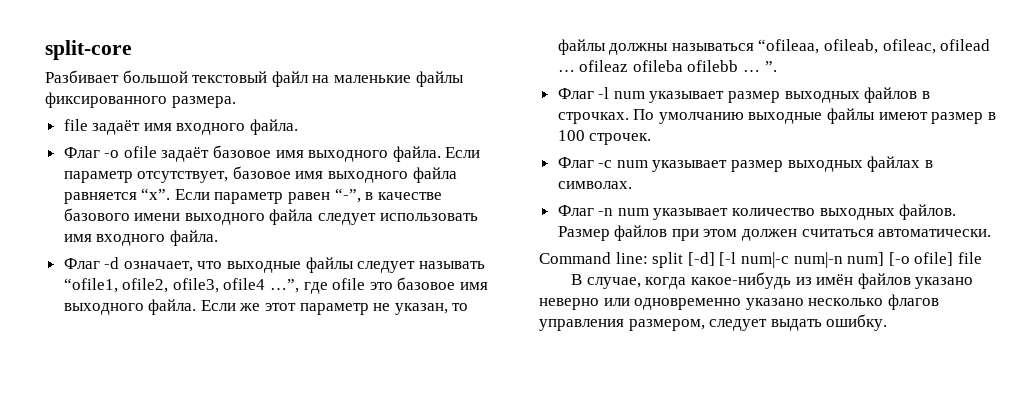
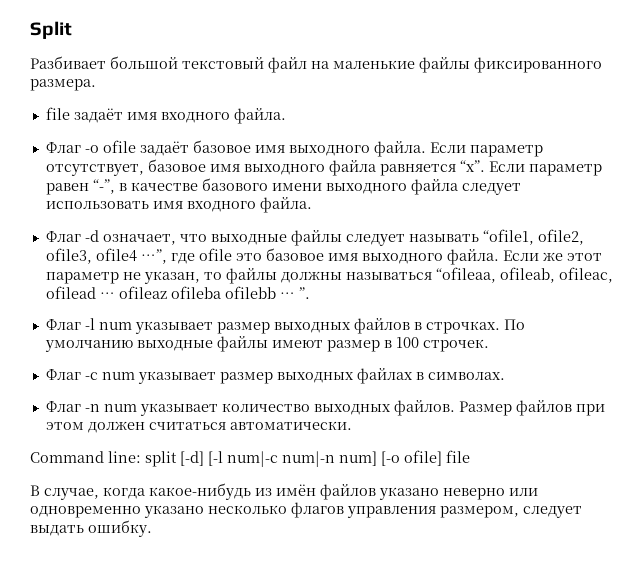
- split-core
+ Split

